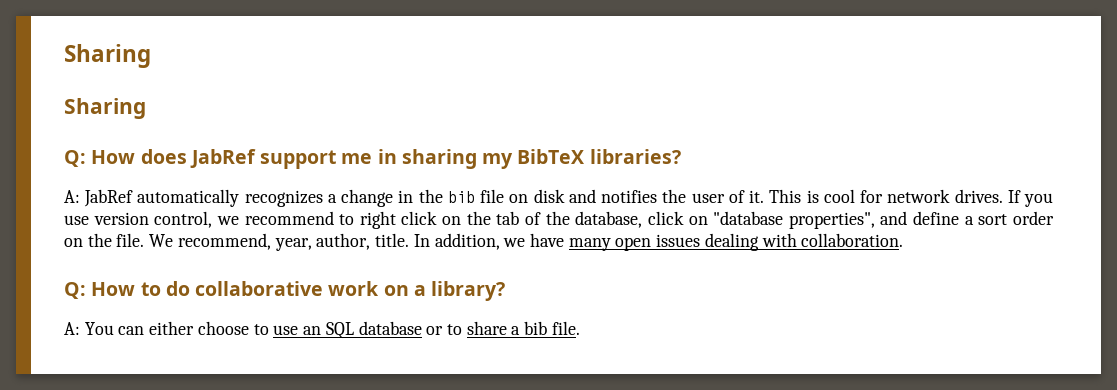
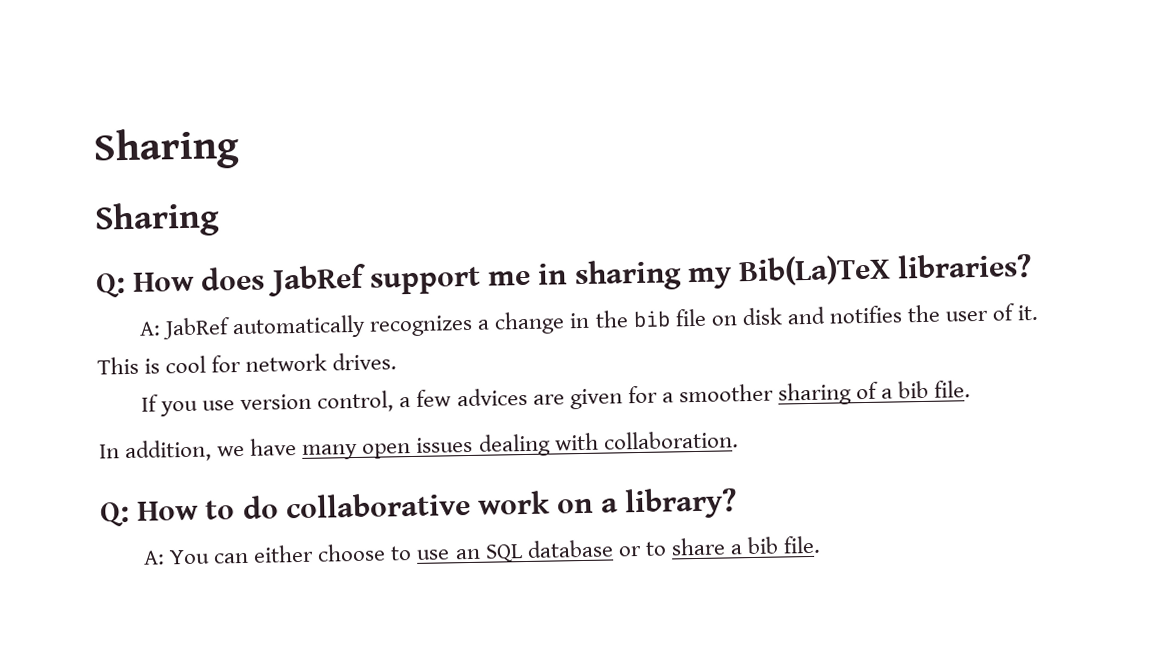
- Q: How does JabRef support me in sharing my BibTeX libraries?
+ Q: How does JabRef support me in sharing my Bib(La)TeX libraries?
- This is cool for network drives. If you use version control, we recommend to right click on the tab of the database, click on "database properties", and define a sort order on the file. We recommend, year, author, title. In addition, we have many open issues dealing with collaboration.
+ This is cool for network drives.
+ If you use version control, a few advices are given for a smoother sharing of a bib file.
+ In addition, we have many open issues dealing with collaboration.

